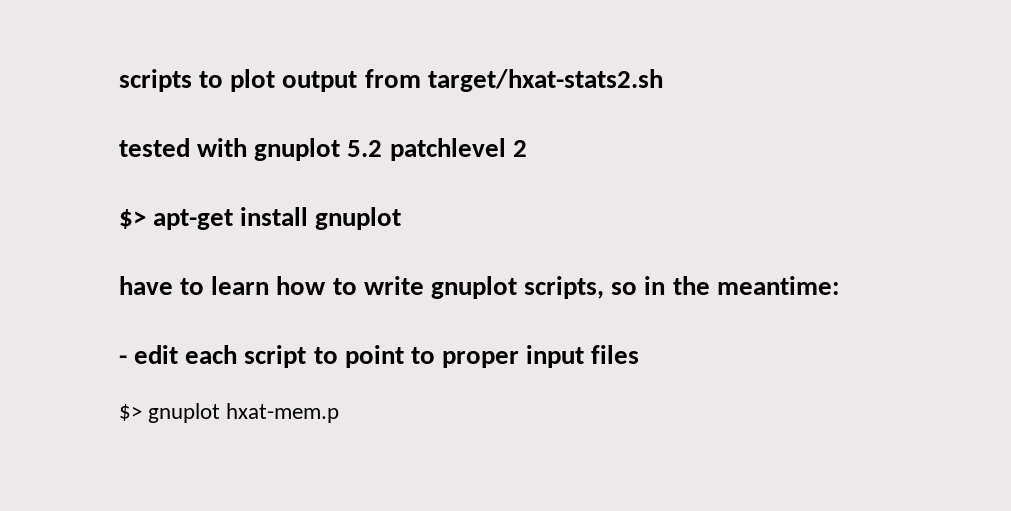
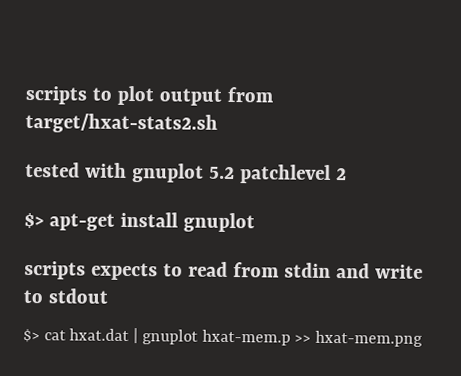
- have to learn how to write gnuplot scripts, so in the meantime:
- - edit each script to point to proper input files
- $> gnuplot hxat-mem.p
+ scripts expects to read from stdin and write to stdout
+ $> cat hxat.dat | gnuplot hxat-mem.p >> hxat-mem.png

